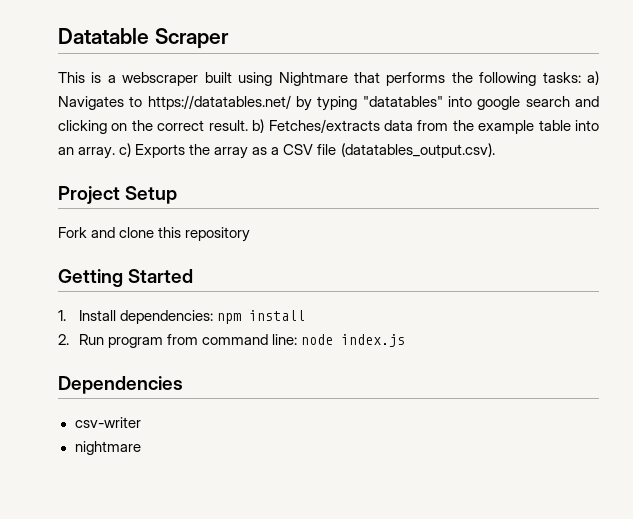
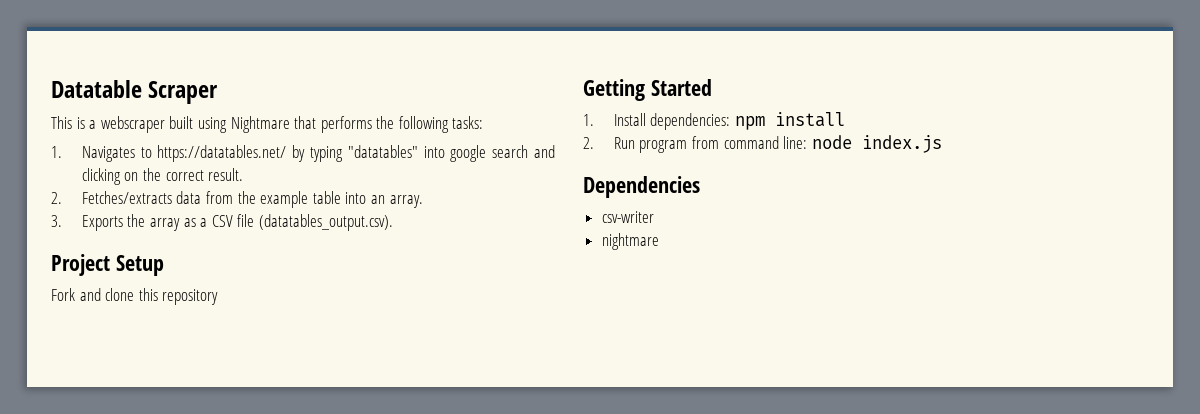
- This is a webscraper built using Nightmare that performs the following tasks: a) Navigates to https://datatables.net/ by typing "datatables" into google search and clicking on the correct result. b) Fetches/extracts data from the example table into an array. c) Exports the array as a CSV file (datatables_output.csv).
+ This is a webscraper built using Nightmare that performs the following tasks:
+ 1. Navigates to https://datatables.net/ by typing "datatables" into google search and clicking on the correct result.
+ 2. Fetches/extracts data from the example table into an array.
+ 3. Exports the array as a CSV file (datatables_output.csv).

